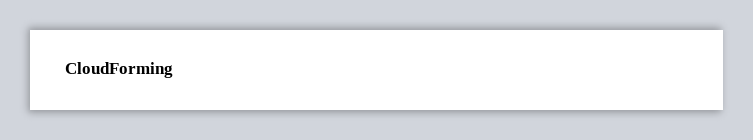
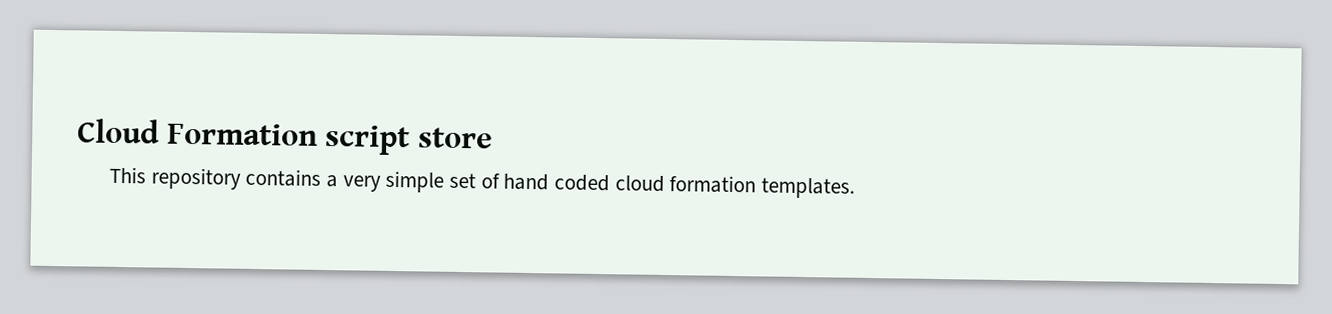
- CloudForming
+ Cloud Formation script store
+ This repository contains a very simple set of hand coded cloud formation templates.

